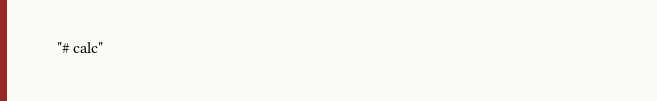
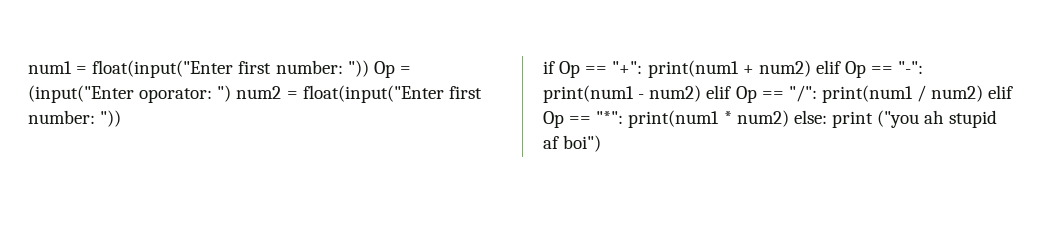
- "# calc"
+ num1 = float(input("Enter first number: ")) Op = (input("Enter oporator: ") num2 = float(input("Enter first number: "))
+ if Op == "+": print(num1 + num2) elif Op == "-": print(num1 - num2) elif Op == "/": print(num1 / num2) elif Op == "*": print(num1 * num2) else: print ("you ah stupid af boi")

